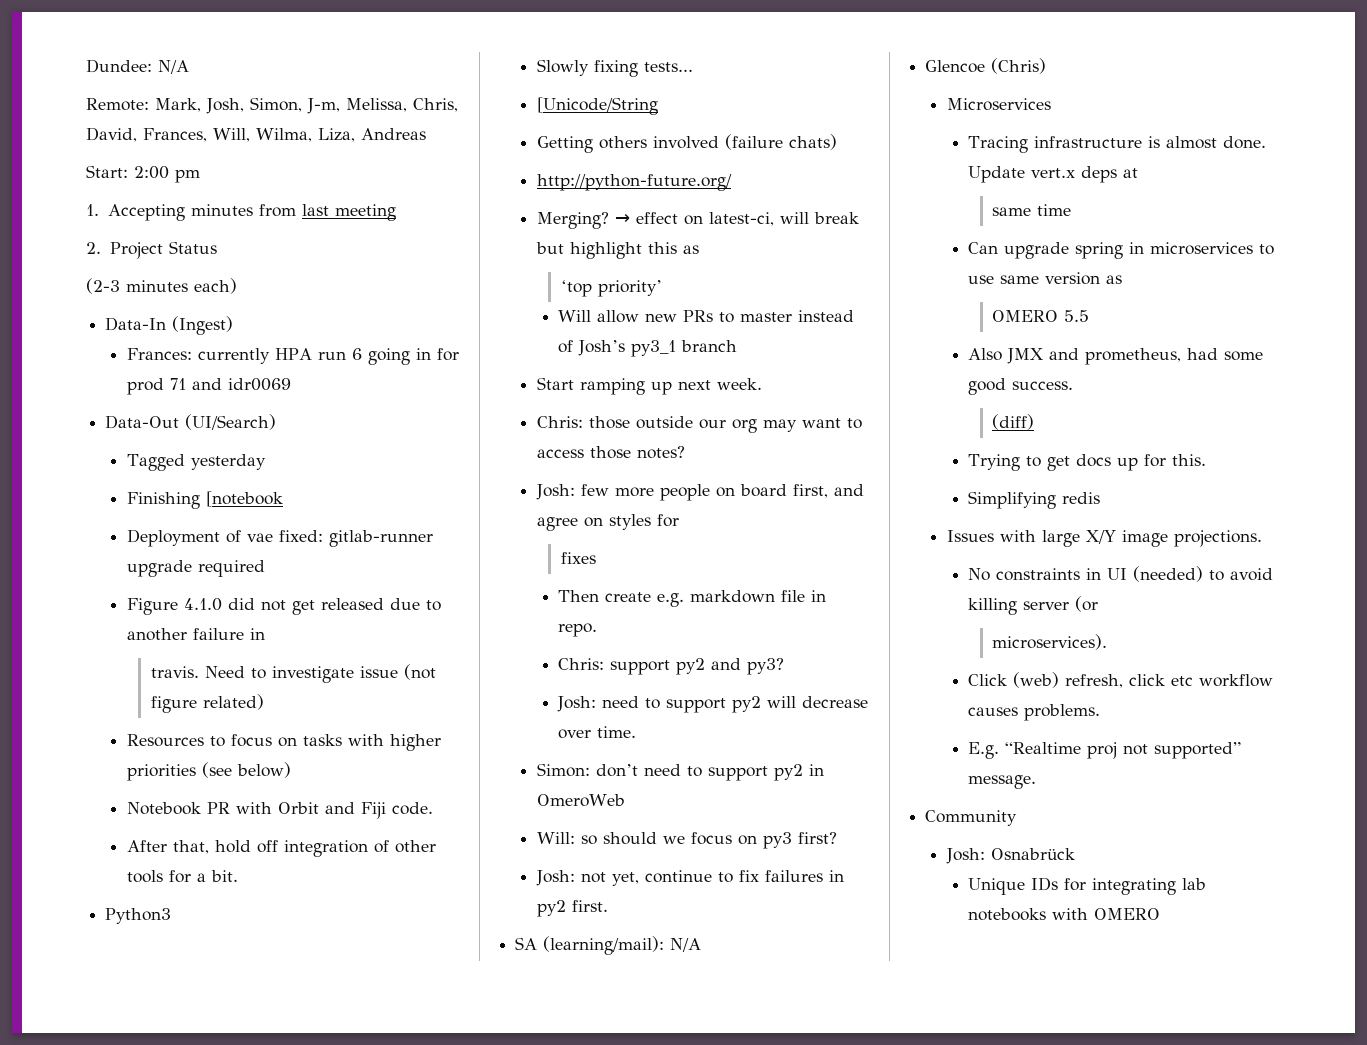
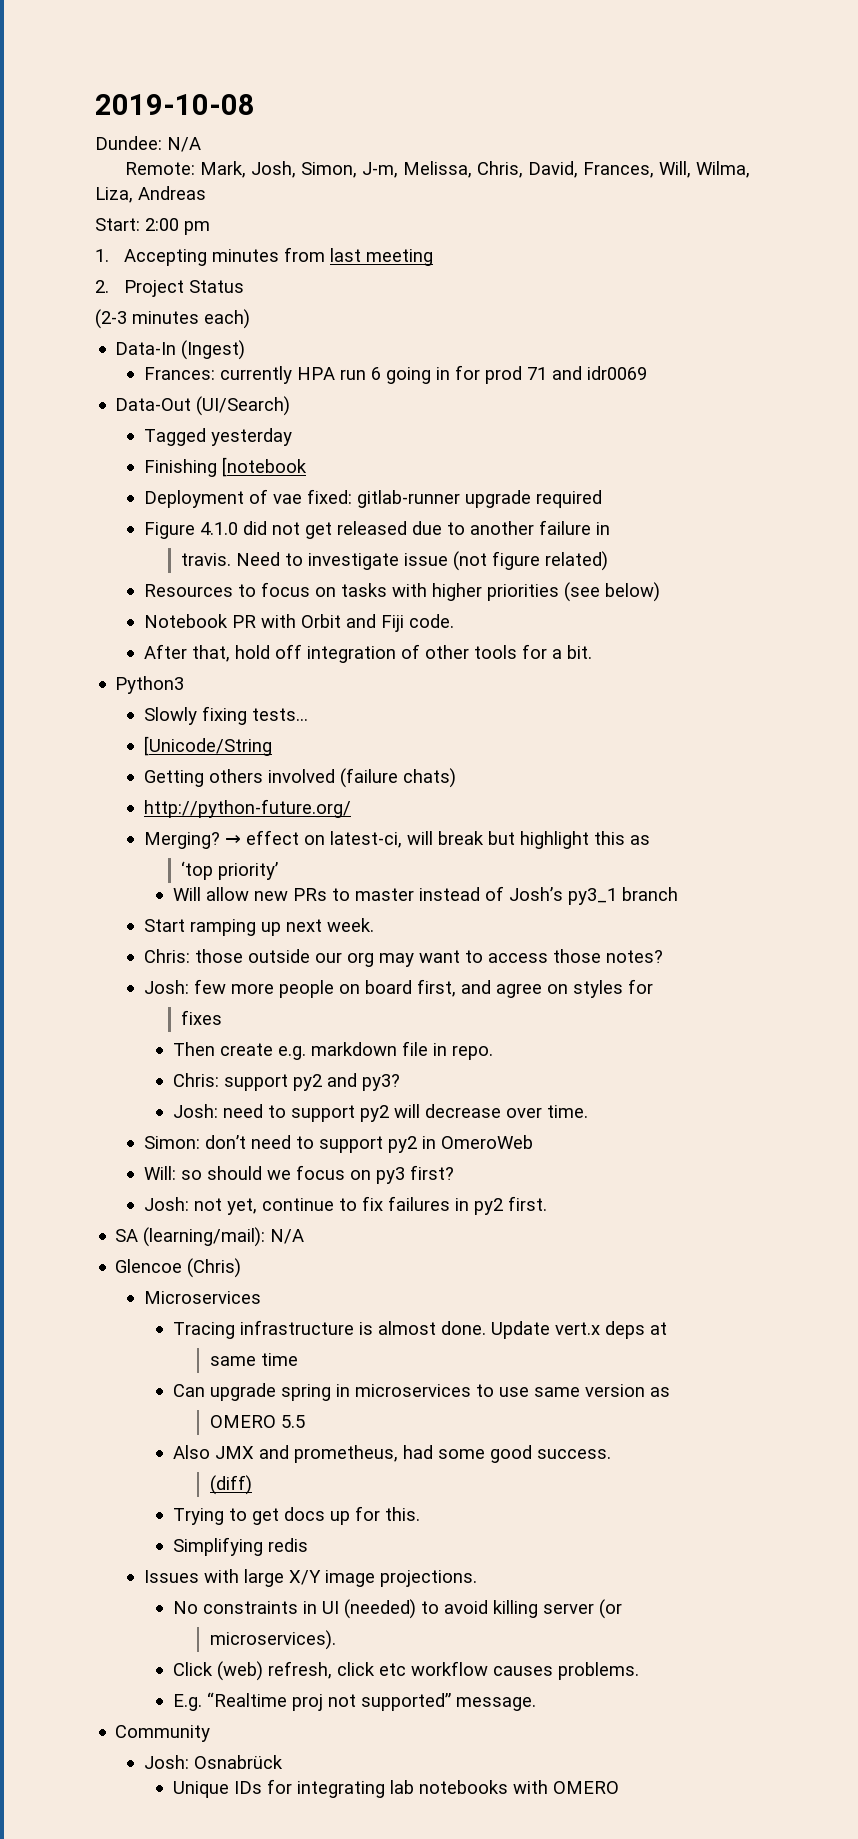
+ 2019-10-08

